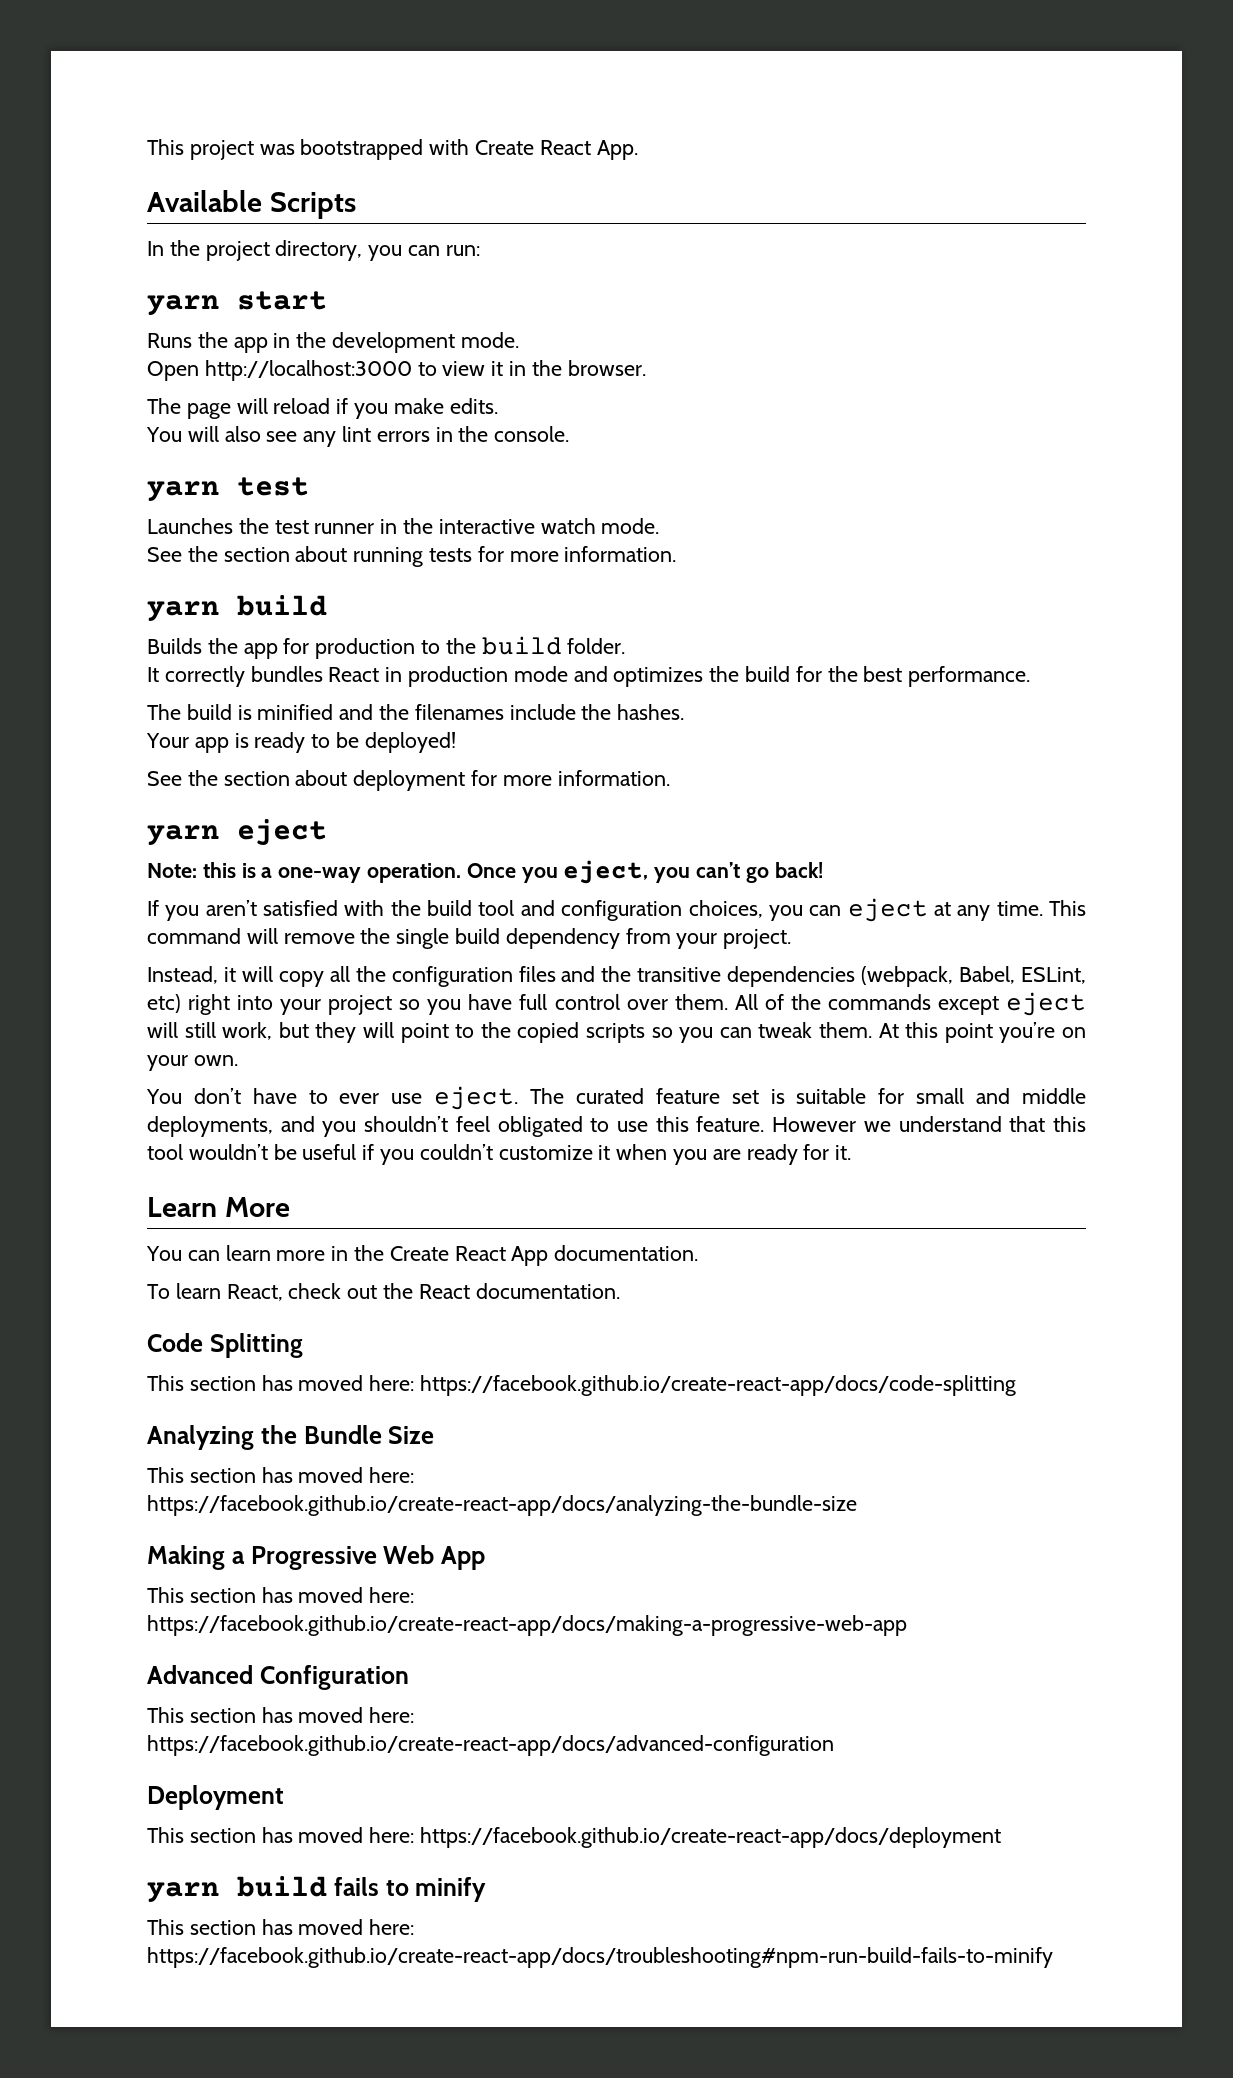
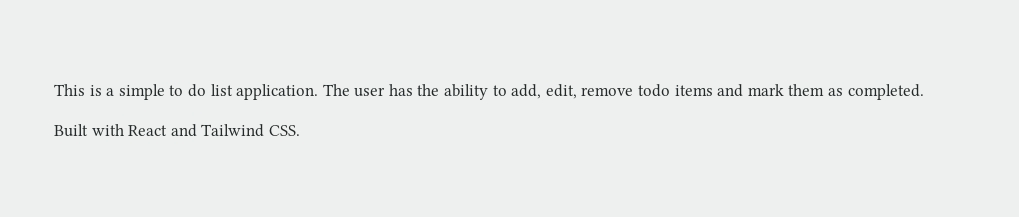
- This project was bootstrapped with Create React App.
- Available Scripts
- In the project directory, you can run:
- yarn start
- Runs the app in the development mode.
- Open http://localhost:3000 to view it in the browser.
- The page will reload if you make edits.
- You will also see any lint errors in the console.
- yarn test
- Launches the test runner in the interactive watch mode.
- See the section about running tests for more information.
- yarn build
- Builds the app for production to the build folder.
- It correctly bundles React in production mode and optimizes the build for the best performance.
- The build is minified and the filenames include the hashes.
- Your app is ready to be deployed!
- See the section about deployment for more information.
- yarn eject
- Note: this is a one-way operation. Once you eject, you can’t go back!
- If you aren’t satisfied with the build tool and configuration choices, you can eject at any time. This command will remove the single build dependency from your project.
- Instead, it will copy all the configuration files and the transitive dependencies (webpack, Babel, ESLint, etc) right into your project so you have full control over them. All of the commands except eject will still work, but they will point to the copied scripts so you can tweak them. At this point you’re on your own.
- You don’t have to ever use eject. The curated feature set is suitable for small and middle deployments, and you shouldn’t feel obligated to use this feature. However we understand that this tool wouldn’t be useful if you couldn’t customize it when you are ready for it.
- Learn More
- You can learn more in the Create React App documentation.
- To learn React, check out the React documentation.
- Code Splitting
- This section has moved here: https://facebook.github.io/create-react-app/docs/code-splitting
- Analyzing the Bundle Size
- This section has moved here: https://facebook.github.io/create-react-app/docs/analyzing-the-bundle-size
- Making a Progressive Web App
- This section has moved here: https://facebook.github.io/create-react-app/docs/making-a-progressive-web-app
- Advanced Configuration
- This section has moved here: https://facebook.github.io/create-react-app/docs/advanced-configuration
- Deployment
- This section has moved here: https://facebook.github.io/create-react-app/docs/deployment
- yarn build fails to minify
- This section has moved here: https://facebook.github.io/create-react-app/docs/troubleshooting#npm-run-build-fails-to-minify
+ This is a simple to do list application. The user has the ability to add, edit, remove todo items and mark them as completed.
+ Built with React and Tailwind CSS.

